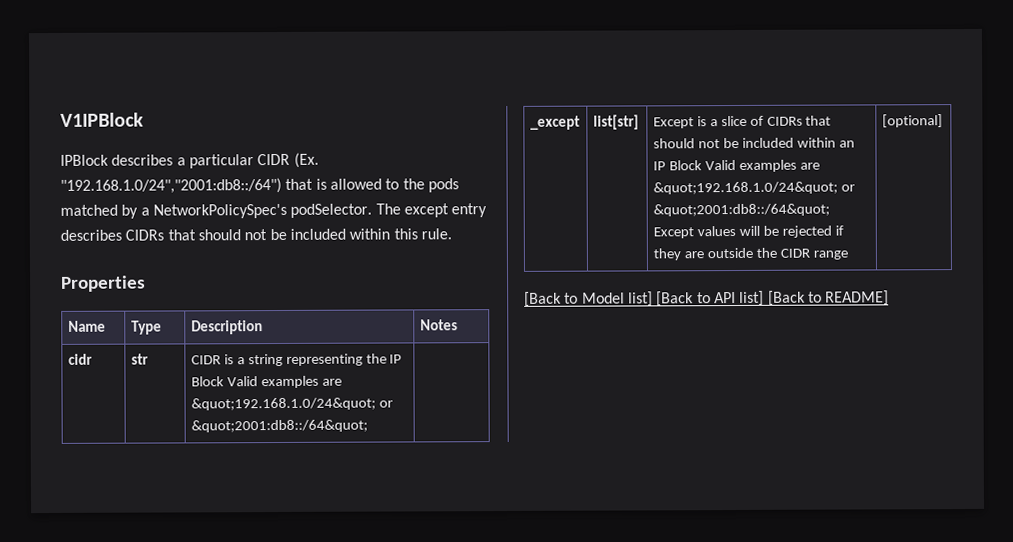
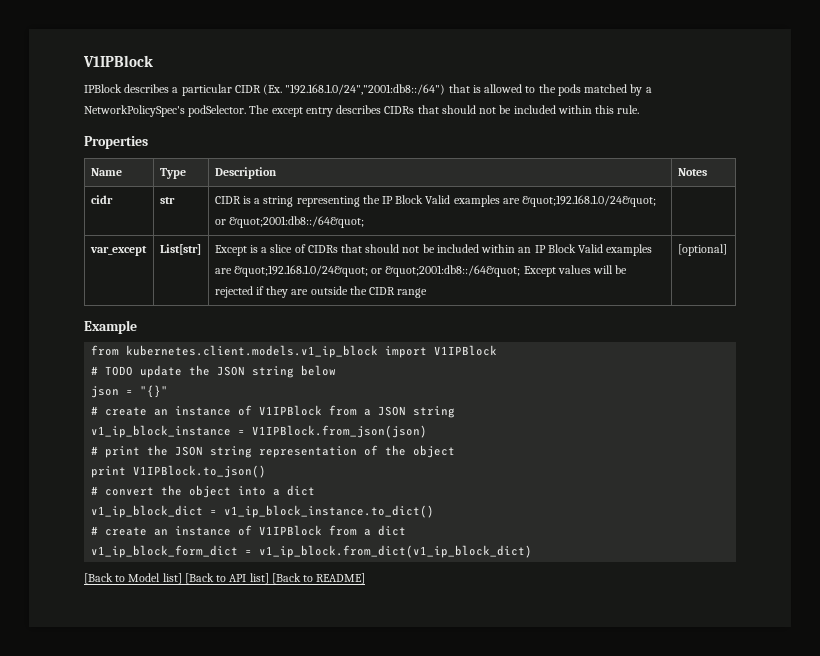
- _except | list[str] | Except is a slice of CIDRs that should not be included within an IP Block Valid examples are &quot;192.168.1.0/24&quot; or &quot;2001:db8::/64&quot; Except values will be rejected if they are outside the CIDR range | [optional]
+ var_except | List[str] | Except is a slice of CIDRs that should not be included within an IP Block Valid examples are &quot;192.168.1.0/24&quot; or &quot;2001:db8::/64&quot; Except values will be rejected if they are outside the CIDR range | [optional]
+ Example
+ from kubernetes.client.models.v1_ip_block import V1IPBlock
+ # TODO update the JSON string below
+ json = "{}"
+ # create an instance of V1IPBlock from a JSON string
+ v1_ip_block_instance = V1IPBlock.from_json(json)
+ # print the JSON string representation of the object
+ print V1IPBlock.to_json()
+ # convert the object into a dict
+ v1_ip_block_dict = v1_ip_block_instance.to_dict()
+ # create an instance of V1IPBlock from a dict
+ v1_ip_block_form_dict = v1_ip_block.from_dict(v1_ip_block_dict)

